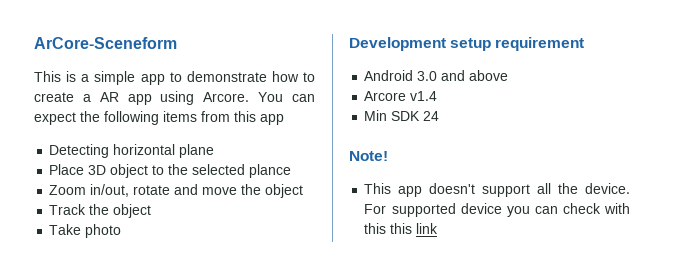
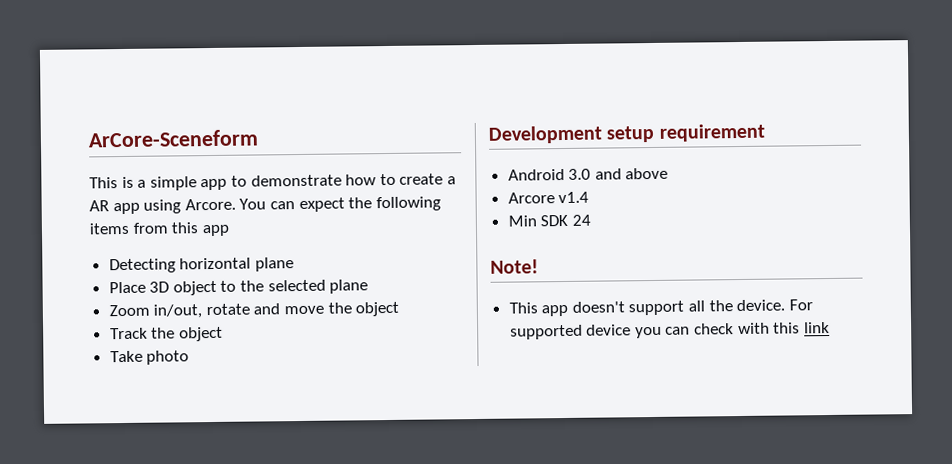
- Place 3D object to the selected plance
+ Place 3D object to the selected plane
- For supported device you can check with this this link
+ For supported device you can check with this link

